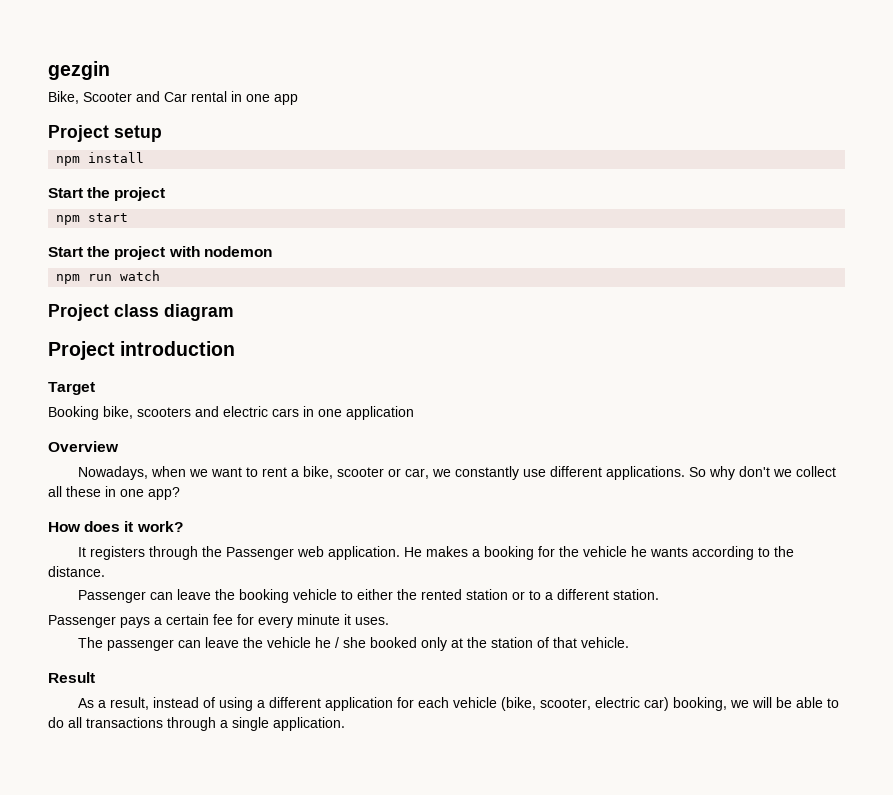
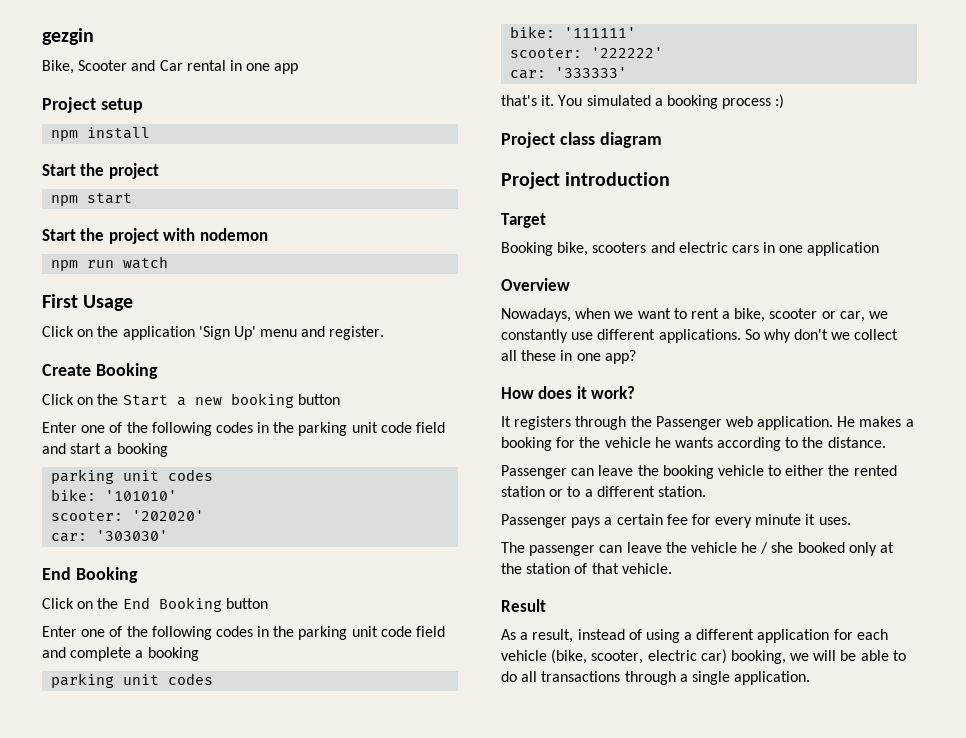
+ First Usage
+ Click on the application 'Sign Up' menu and register.
+ Create Booking
+ Click on the Start a new booking button
+ Enter one of the following codes in the parking unit code field and start a booking
+ parking unit codes
+ bike: '101010'
+ scooter: '202020'
+ car: '303030'
+ End Booking
+ Click on the End Booking button
+ Enter one of the following codes in the parking unit code field and complete a booking
+ parking unit codes
+ bike: '111111'
+ scooter: '222222'
+ car: '333333'
+ that's it. You simulated a booking process :)

